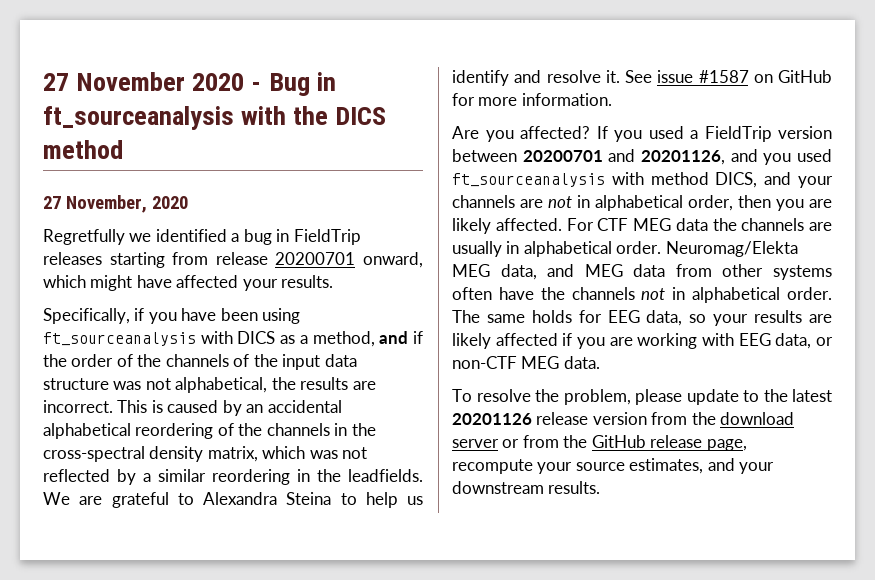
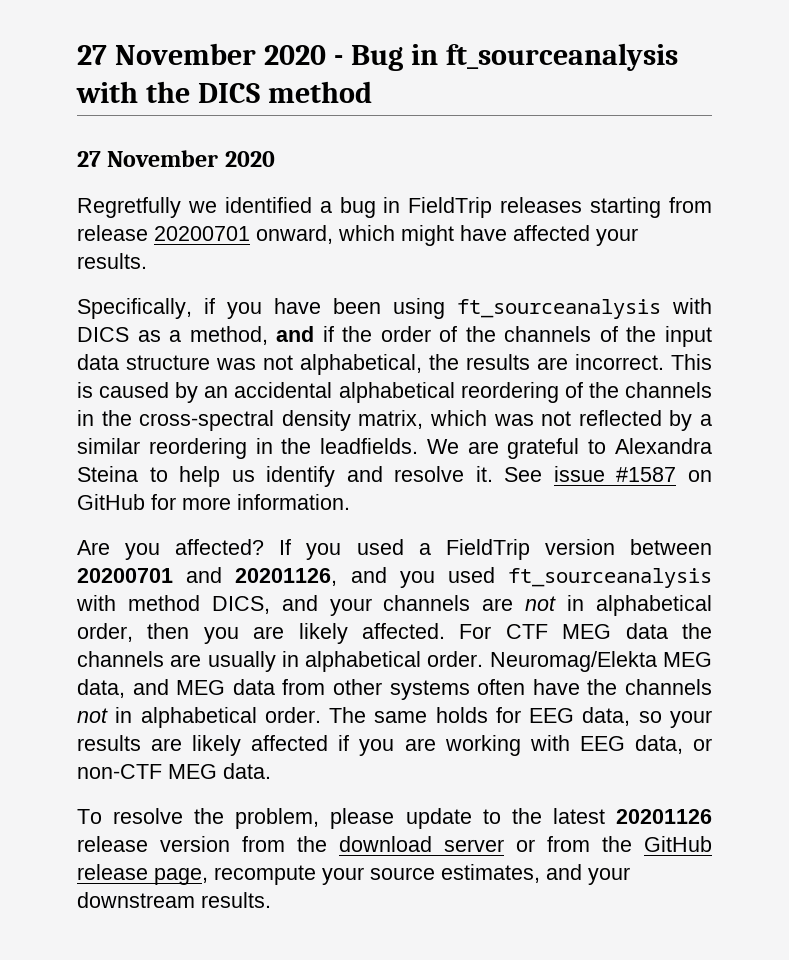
  27 November 2020 - Bug in ft_sourceanalysis with the DICS method
- 27 November, 2020
+ 27 November 2020

